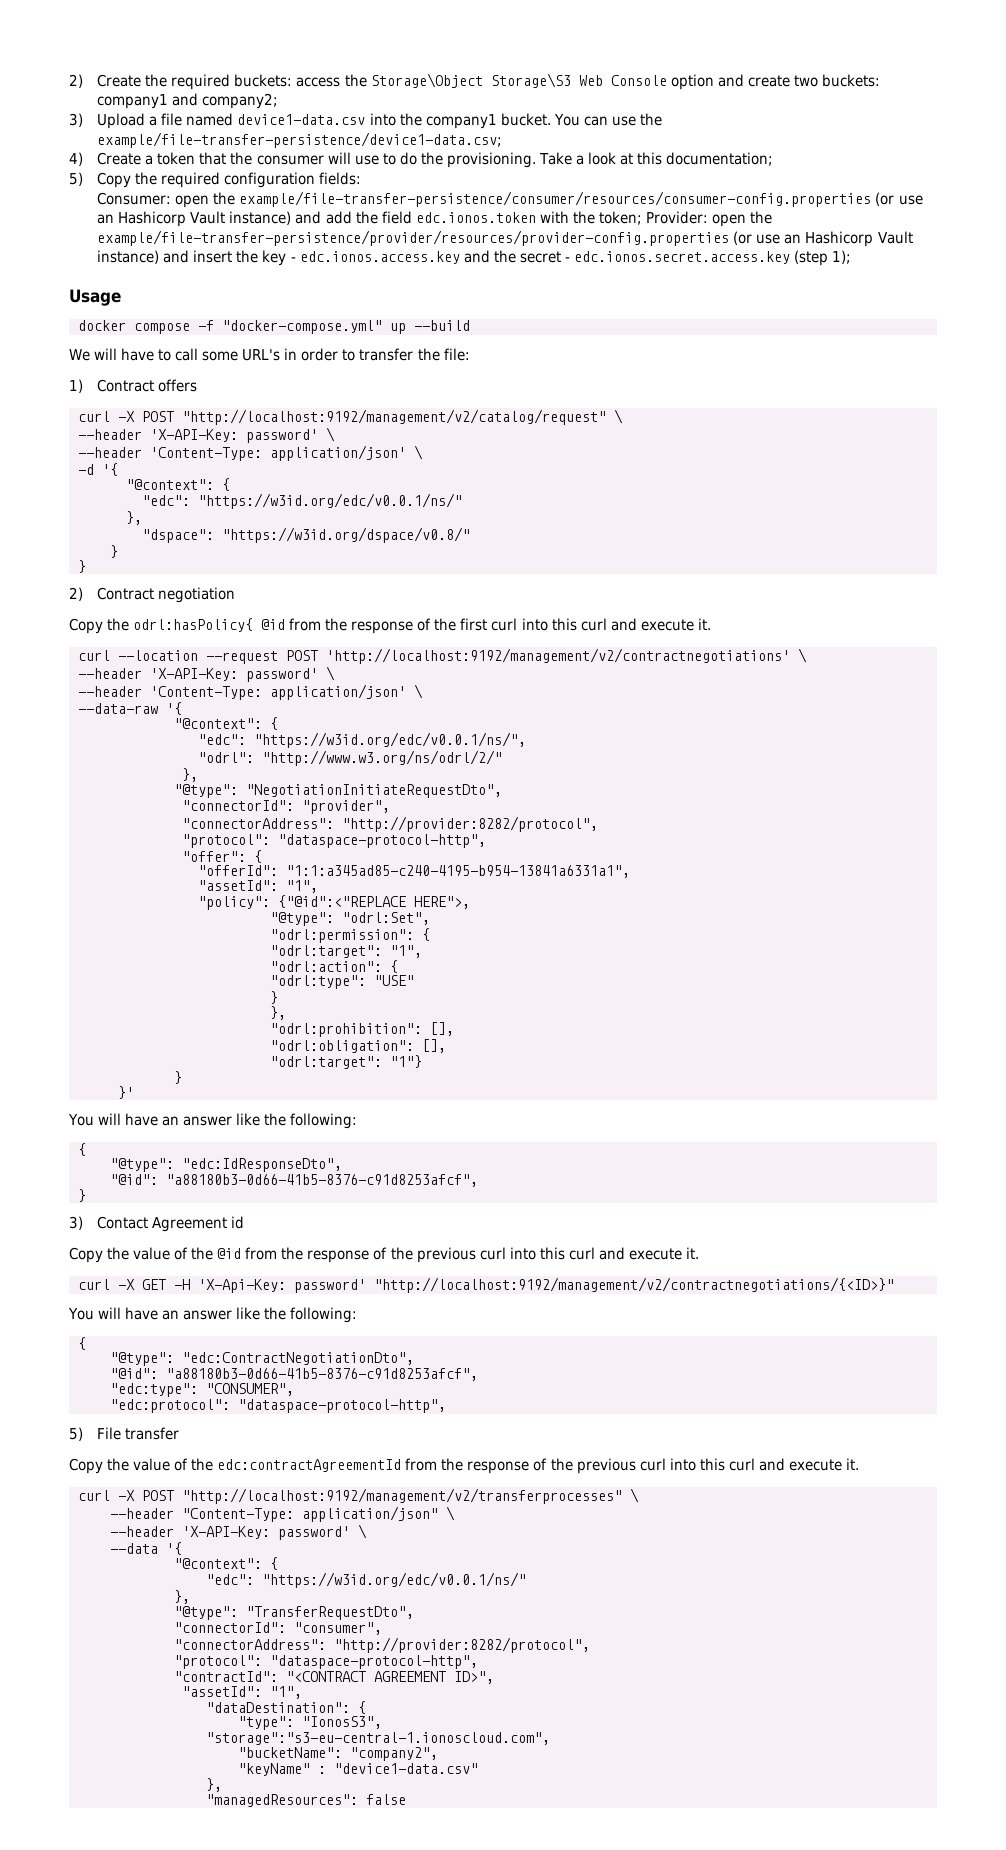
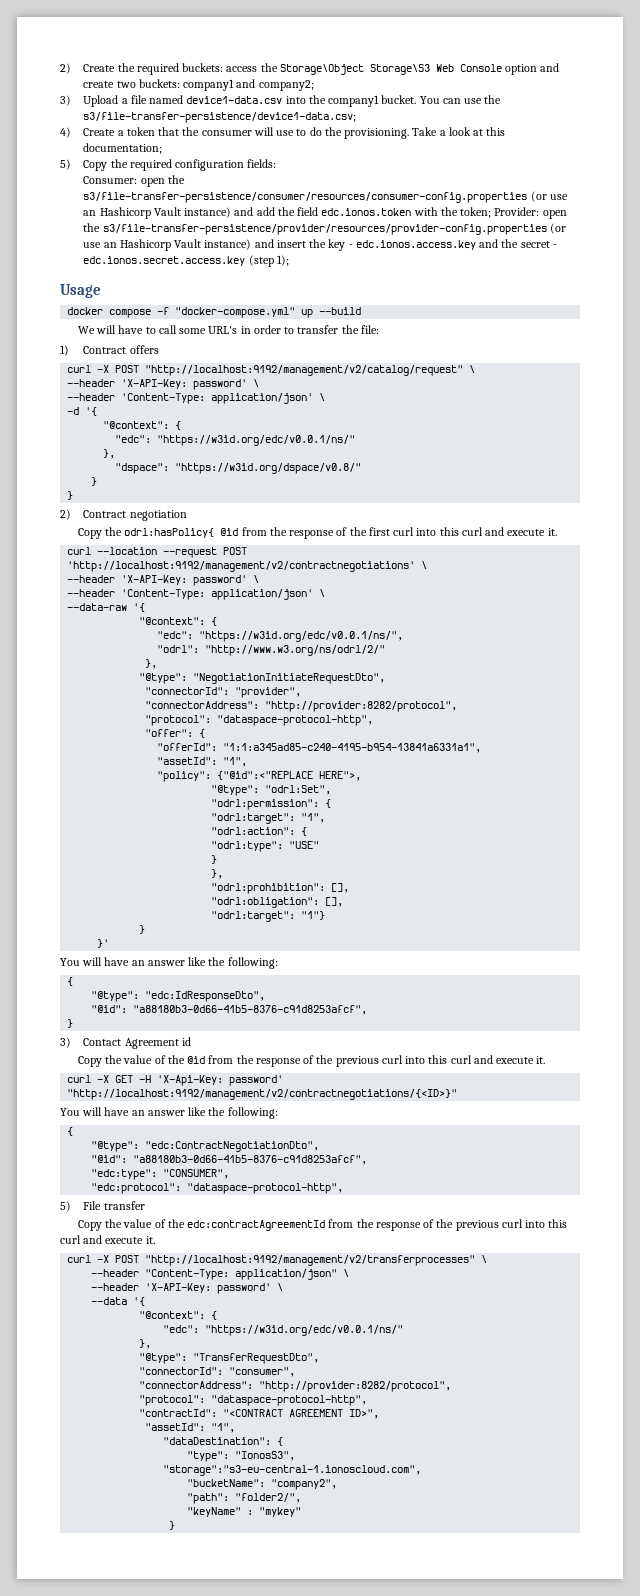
- You can use the example/file-transfer-persistence/device1-data.csv;
+ You can use the s3/file-transfer-persistence/device1-data.csv;
- Consumer: open the example/file-transfer-persistence/consumer/resources/consumer-config.properties (or use an Hashicorp Vault instance) and add the field edc.ionos.token with the token; Provider: open the example/file-transfer-persistence/provider/resources/provider-config.properties (or use an Hashicorp Vault instance) and insert the key - edc.ionos.access.key and the secret - edc.ionos.secret.access.key (step 1);
+ Consumer: open the s3/file-transfer-persistence/consumer/resources/consumer-config.properties (or use an Hashicorp Vault instance) and add the field edc.ionos.token with the token; Provider: open the s3/file-transfer-persistence/provider/resources/provider-config.properties (or use an Hashicorp Vault instance) and insert the key - edc.ionos.access.key and the secret - edc.ionos.secret.access.key (step 1);
+ "path": "folder2/",
- "keyName" : "device1-data.csv"
- },
- "managedResources": false
+ "keyName" : "mykey"
+ }

